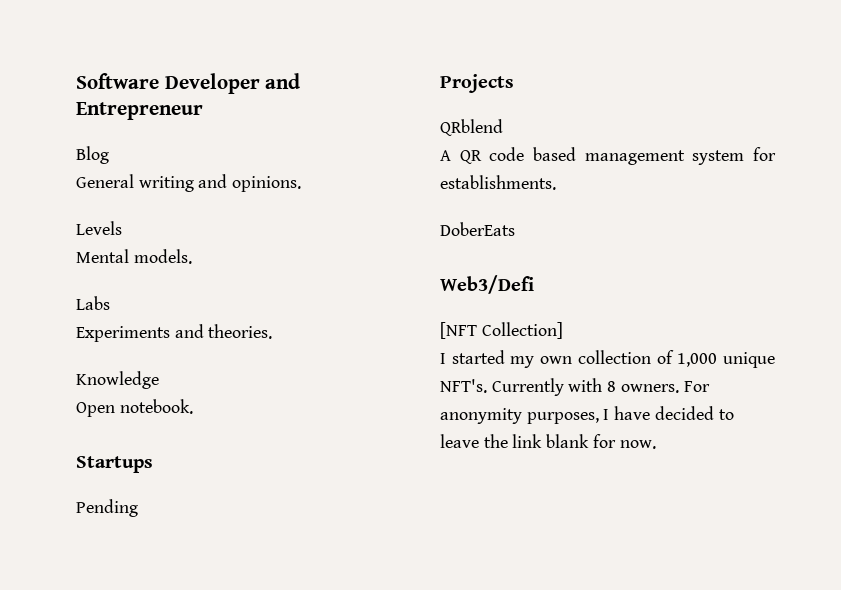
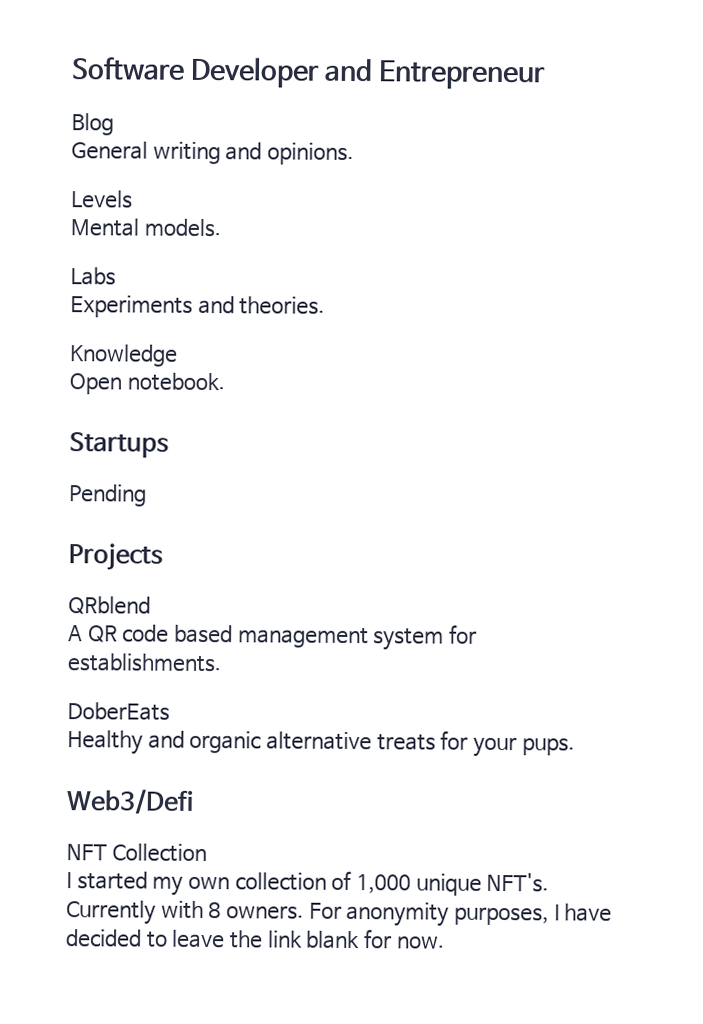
+ Healthy and organic alternative treats for your pups.
- [NFT Collection]
+ NFT Collection

